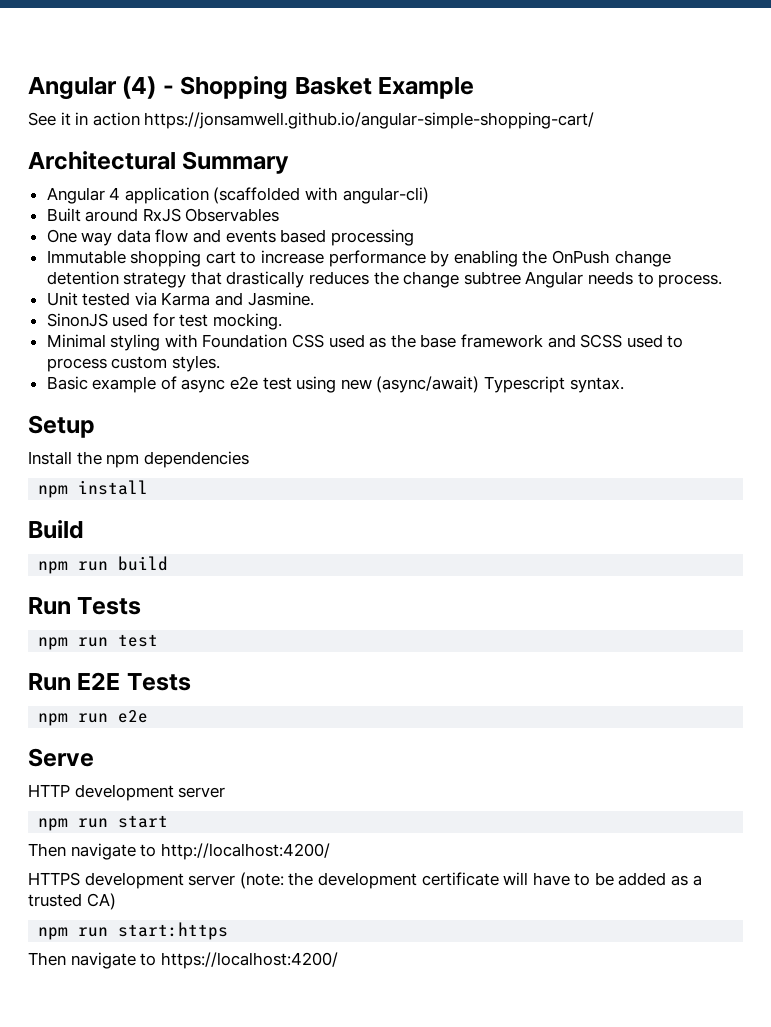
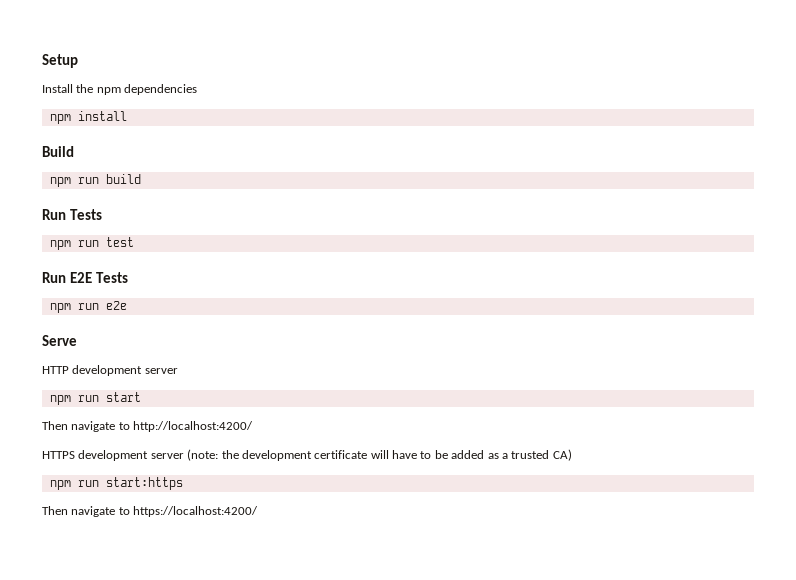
- Angular (4) - Shopping Basket Example
- See it in action https://jonsamwell.github.io/angular-simple-shopping-cart/
- Architectural Summary
- Angular 4 application (scaffolded with angular-cli)
- Built around RxJS Observables
- One way data flow and events based processing
- Immutable shopping cart to increase performance by enabling the OnPush change detention strategy that drastically reduces the change subtree Angular needs to process.
- Unit tested via Karma and Jasmine.
- SinonJS used for test mocking.
- Minimal styling with Foundation CSS used as the base framework and SCSS used to process custom styles.
- Basic example of async e2e test using new (async/await) Typescript syntax.

